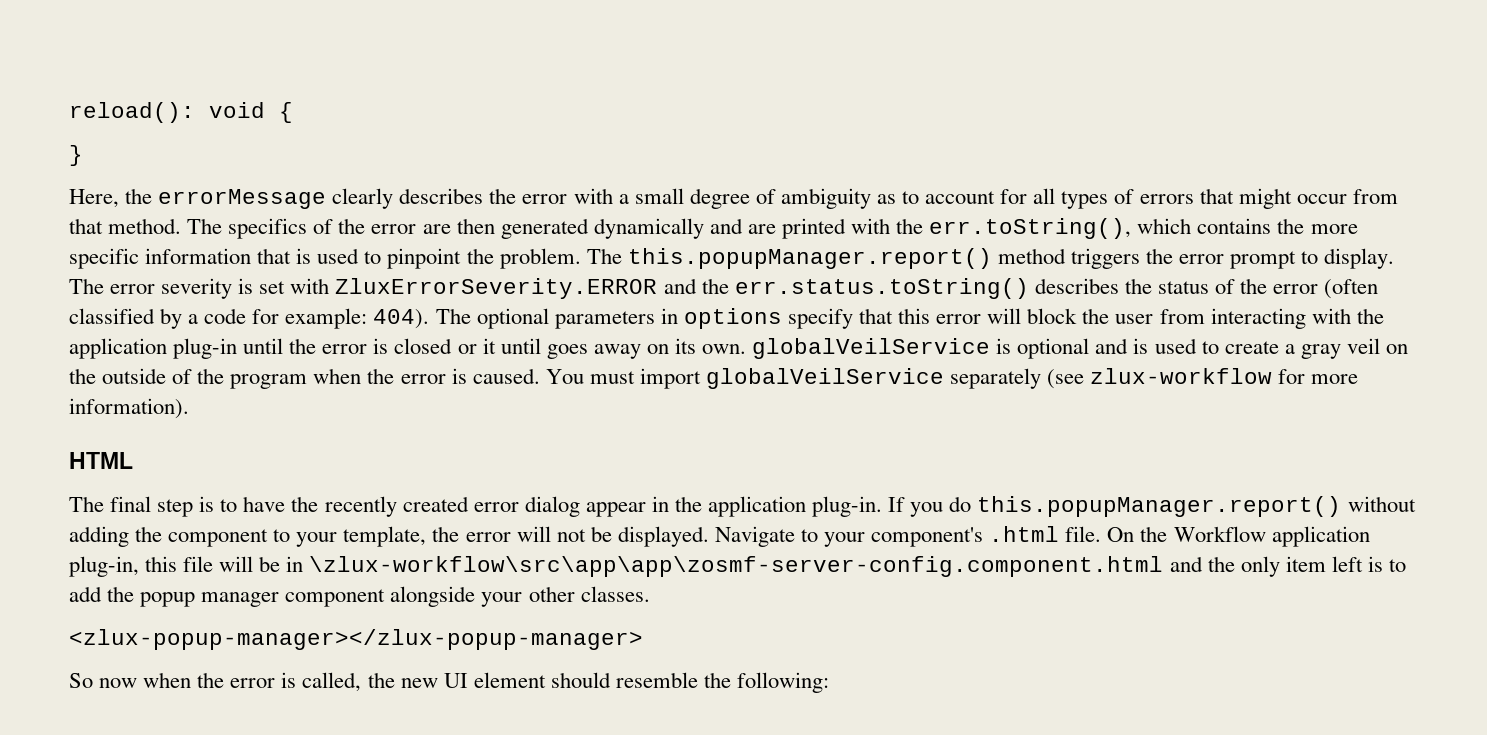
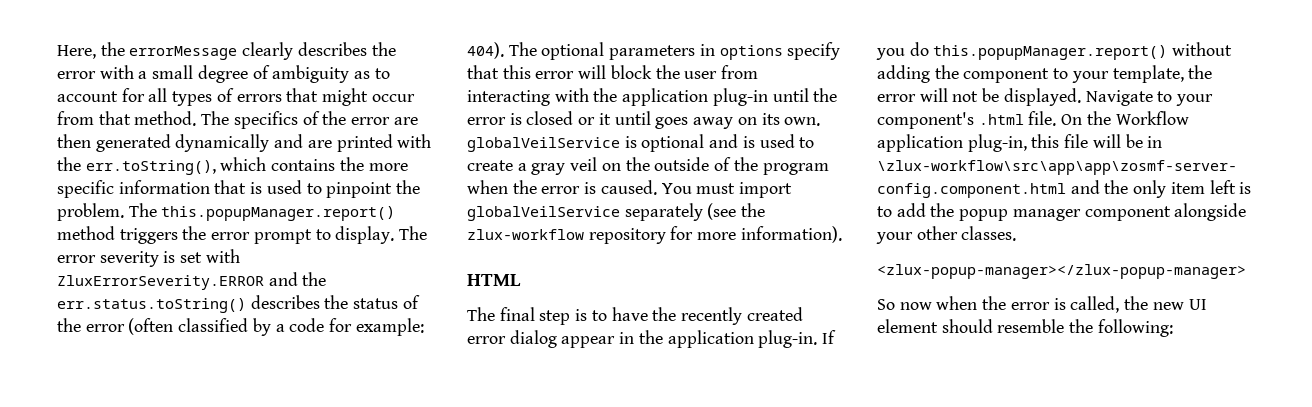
- reload(): void {
- }
- You must import globalVeilService separately (see zlux-workflow for more information).
+ You must import globalVeilService separately (see the zlux-workflow repository for more information).

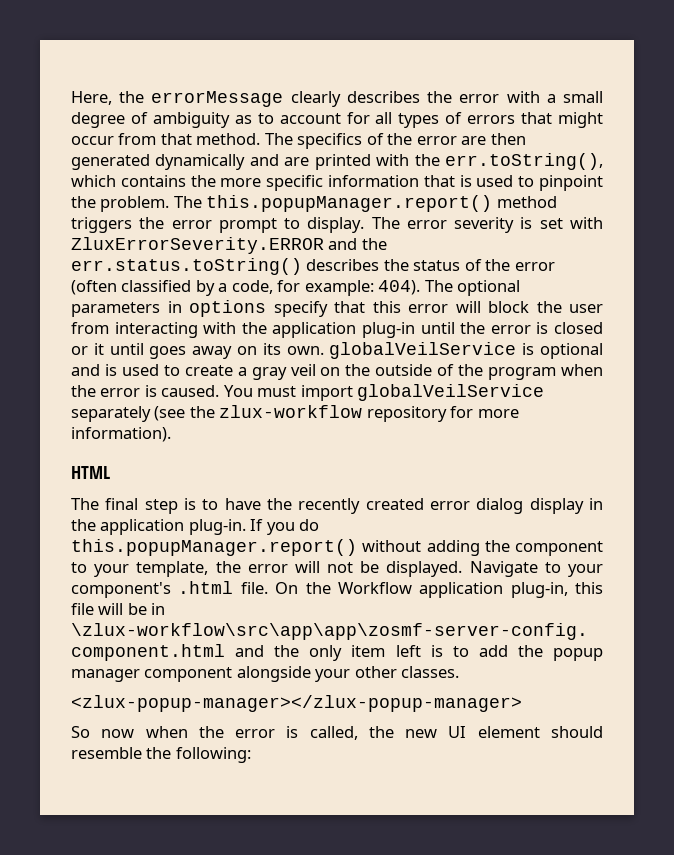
- The error severity is set with ZluxErrorSeverity.ERROR and the err.status.toString() describes the status of the error (often classified by a code for example: 404).
+ The error severity is set with ZluxErrorSeverity.ERROR and the err.status.toString() describes the status of the error (often classified by a code, for example: 404).
- The final step is to have the recently created error dialog appear in the application plug-in.
+ The final step is to have the recently created error dialog display in the application plug-in.

